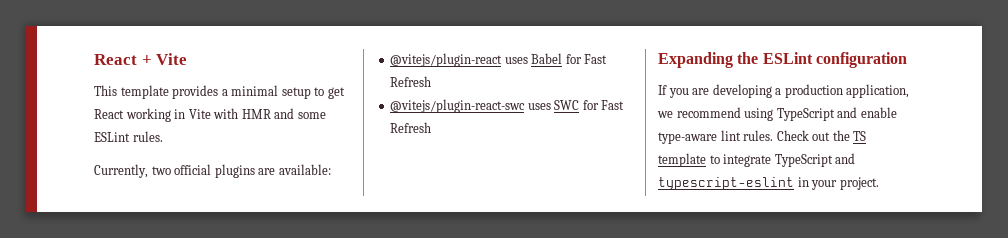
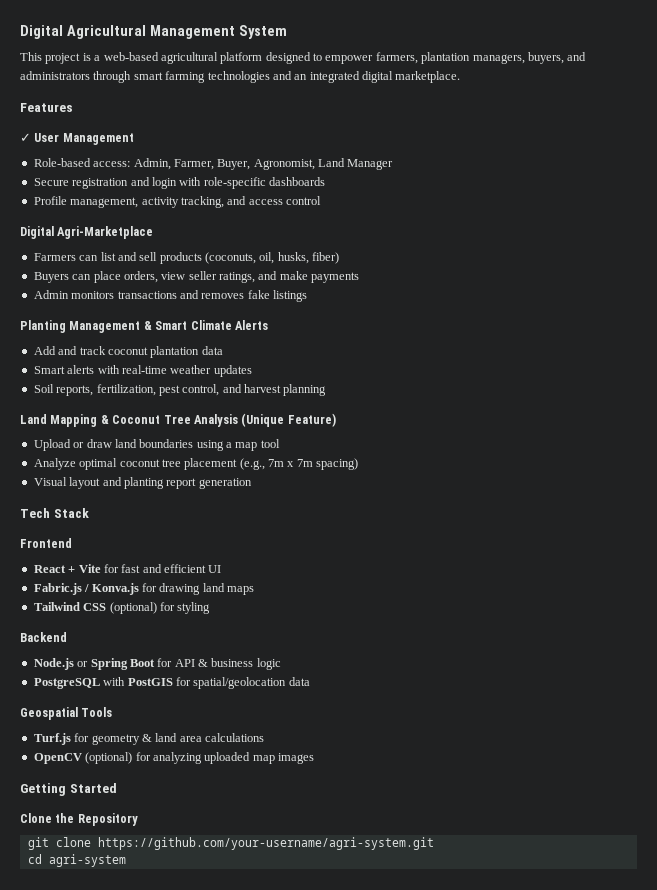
- React + Vite
- This template provides a minimal setup to get React working in Vite with HMR and some ESLint rules.
- Currently, two official plugins are available:
- @vitejs/plugin-react uses Babel for Fast Refresh
- @vitejs/plugin-react-swc uses SWC for Fast Refresh
- Expanding the ESLint configuration
- If you are developing a production application, we recommend using TypeScript and enable type-aware lint rules. Check out the TS template to integrate TypeScript and typescript-eslint in your project.
+ Digital Agricultural Management System
+ This project is a web-based agricultural platform designed to empower farmers, plantation managers, buyers, and administrators through smart farming technologies and an integrated digital marketplace.
+ Features
+ ✓ User Management
+ Role-based access: Admin, Farmer, Buyer, Agronomist, Land Manager
+ Secure registration and login with role-specific dashboards
+ Profile management, activity tracking, and access control
+ Digital Agri-Marketplace
+ Farmers can list and sell products (coconuts, oil, husks, fiber)
+ Buyers can place orders, view seller ratings, and make payments
+ Admin monitors transactions and removes fake listings
+ Planting Management & Smart Climate Alerts
+ Add and track coconut plantation data
+ Smart alerts with real-time weather updates
+ Soil reports, fertilization, pest control, and harvest planning
+ Land Mapping & Coconut Tree Analysis (Unique Feature)
+ Upload or draw land boundaries using a map tool
+ Analyze optimal coconut tree placement (e.g., 7m x 7m spacing)
+ Visual layout and planting report generation
+ Tech Stack
+ Frontend
+ React + Vite for fast and efficient UI
+ Fabric.js / Konva.js for drawing land maps
+ Tailwind CSS (optional) for styling
+ Backend
+ Node.js or Spring Boot for API & business logic
+ PostgreSQL with PostGIS for spatial/geolocation data
+ Geospatial Tools
+ Turf.js for geometry & land area calculations
+ OpenCV (optional) for analyzing uploaded map images
+ Getting Started
+ Clone the Repository
+ git clone https://github.com/your-username/agri-system.git
+ cd agri-system

